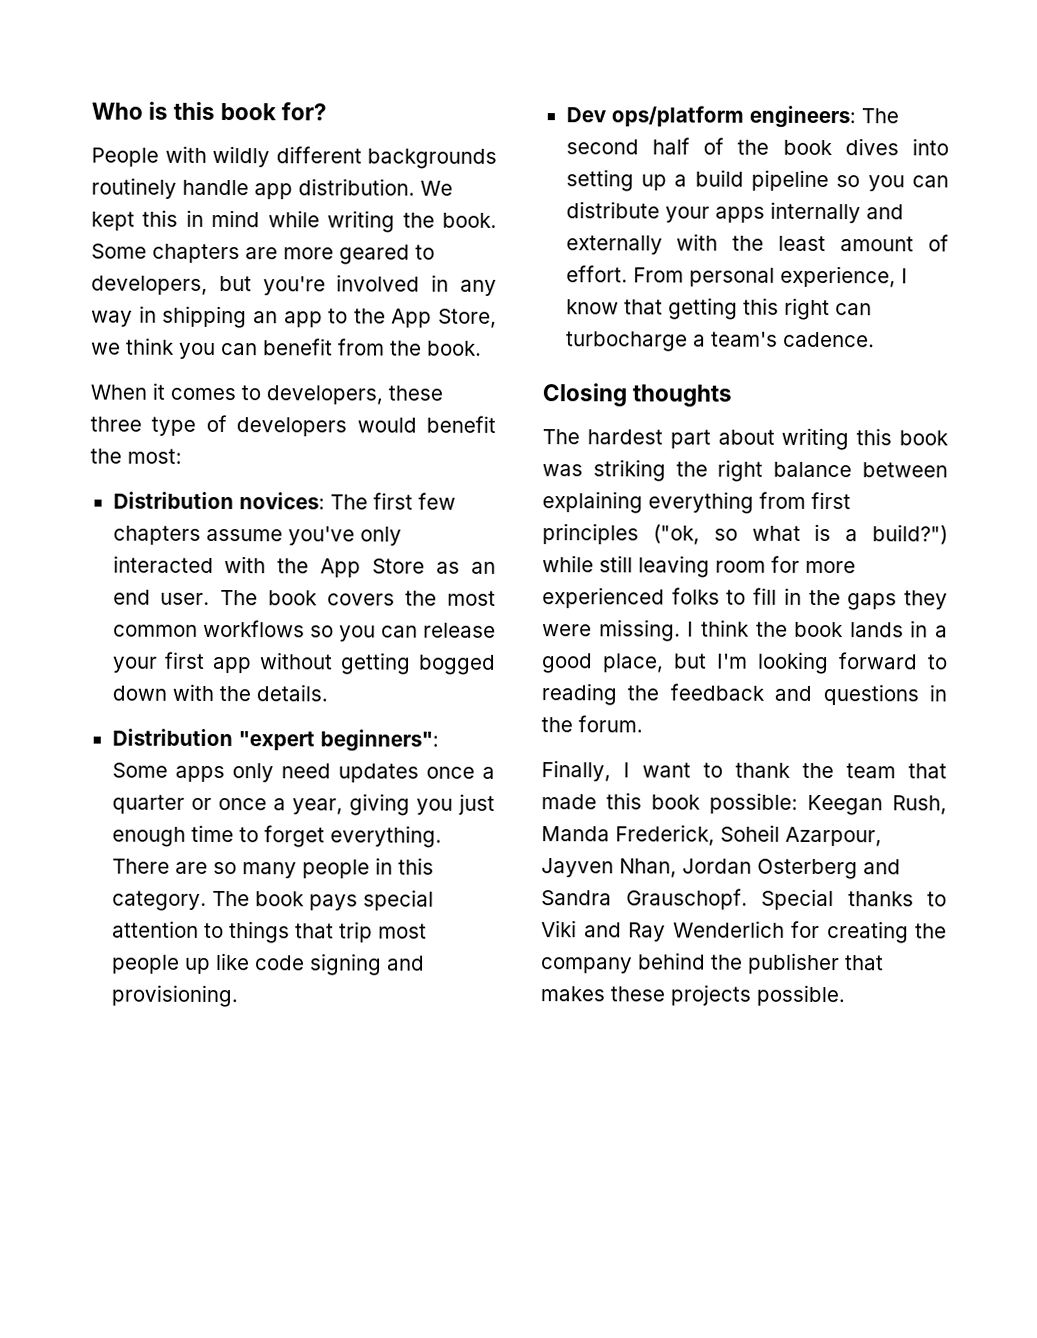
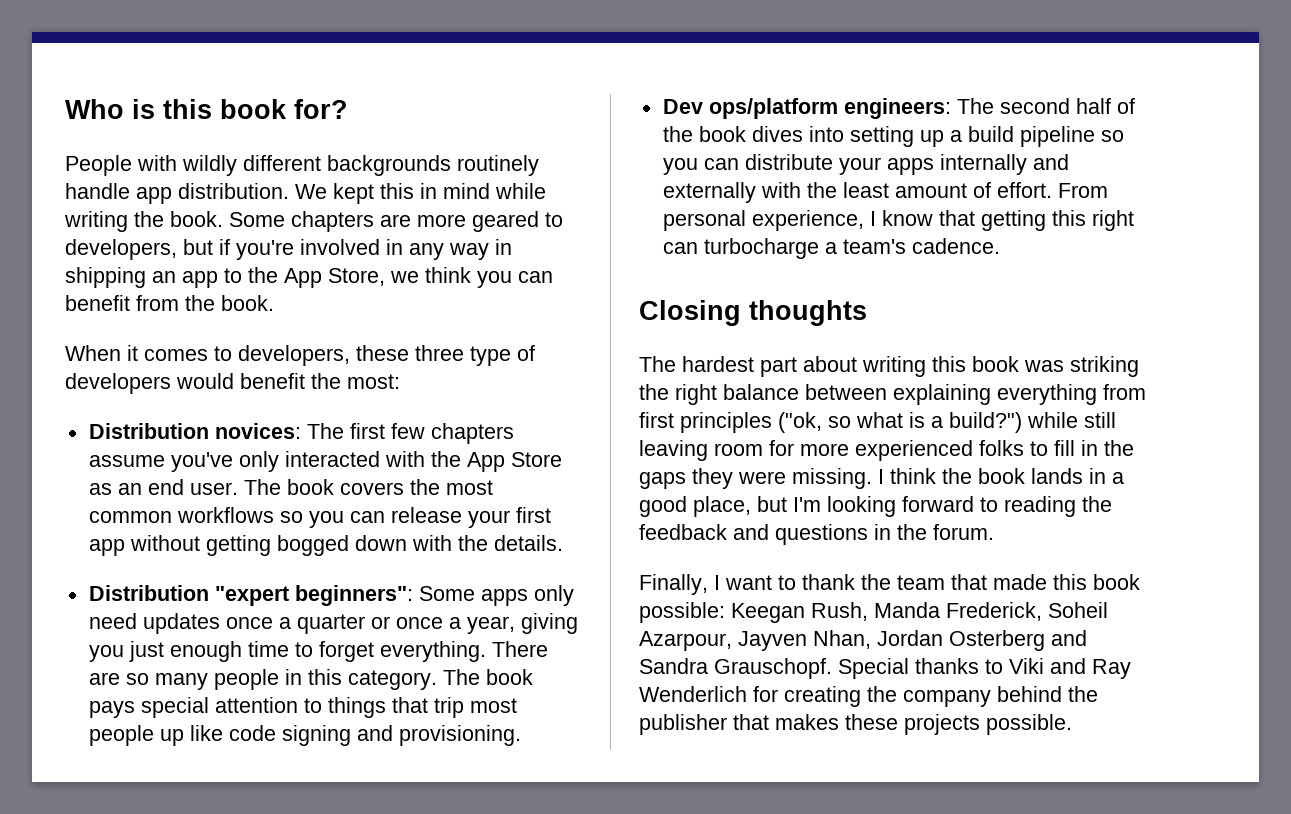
- Some chapters are more geared to developers, but you're involved in any way in shipping an app to the App Store, we think you can benefit from the book.
+ Some chapters are more geared to developers, but if you're involved in any way in shipping an app to the App Store, we think you can benefit from the book.

